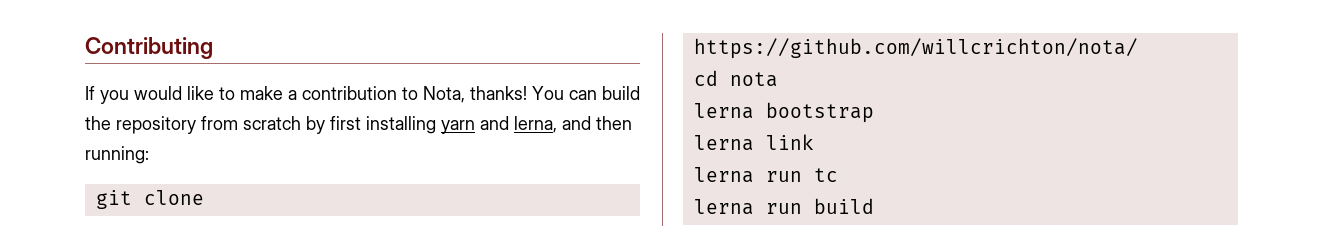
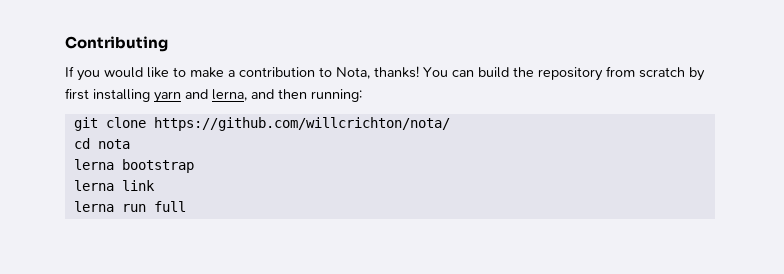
- lerna run tc
- lerna run build
+ lerna run full

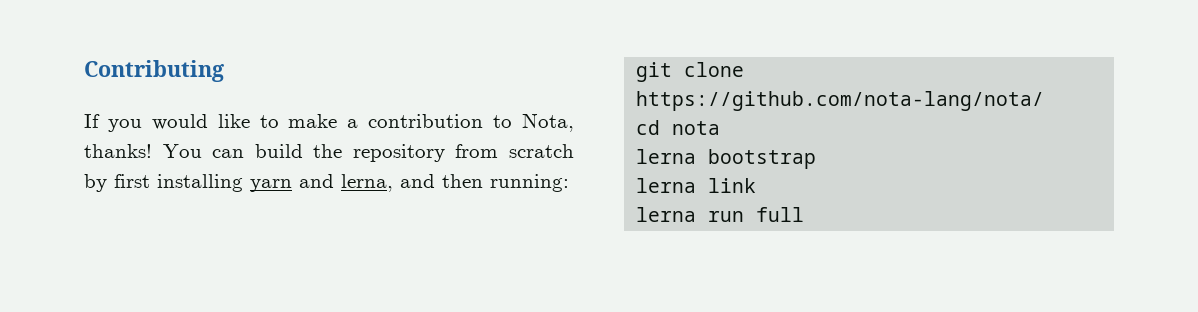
- git clone https://github.com/willcrichton/nota/
+ git clone https://github.com/nota-lang/nota/

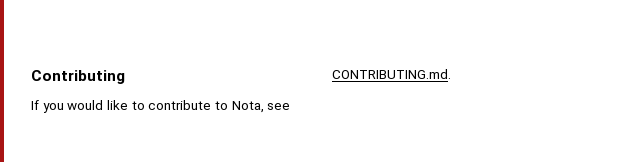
- If you would like to make a contribution to Nota, thanks! You can build the repository from scratch by first installing yarn and lerna, and then running:
- git clone https://github.com/nota-lang/nota/
- cd nota
- lerna bootstrap
- lerna link
- lerna run full
+ If you would like to contribute to Nota, see CONTRIBUTING.md.

